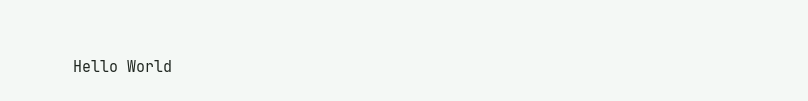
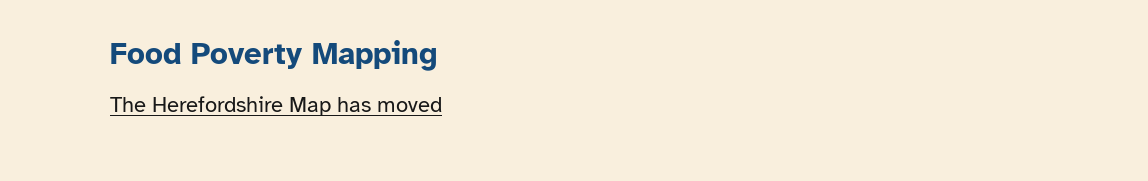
- Hello World
+ Food Poverty Mapping
+ The Herefordshire Map has moved

